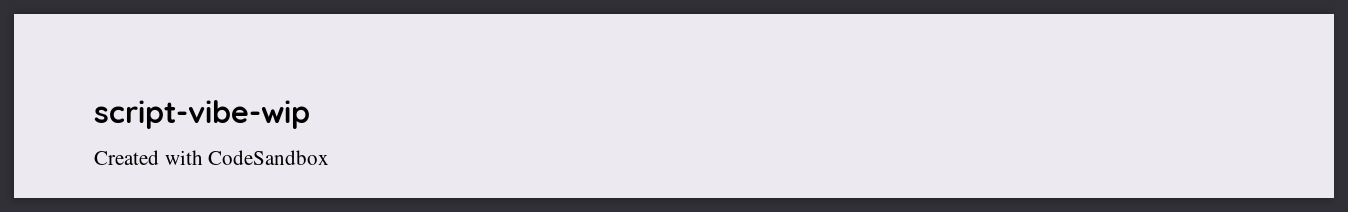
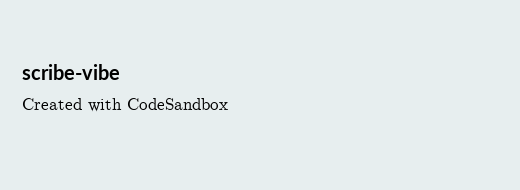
- script-vibe-wip
+ scribe-vibe

